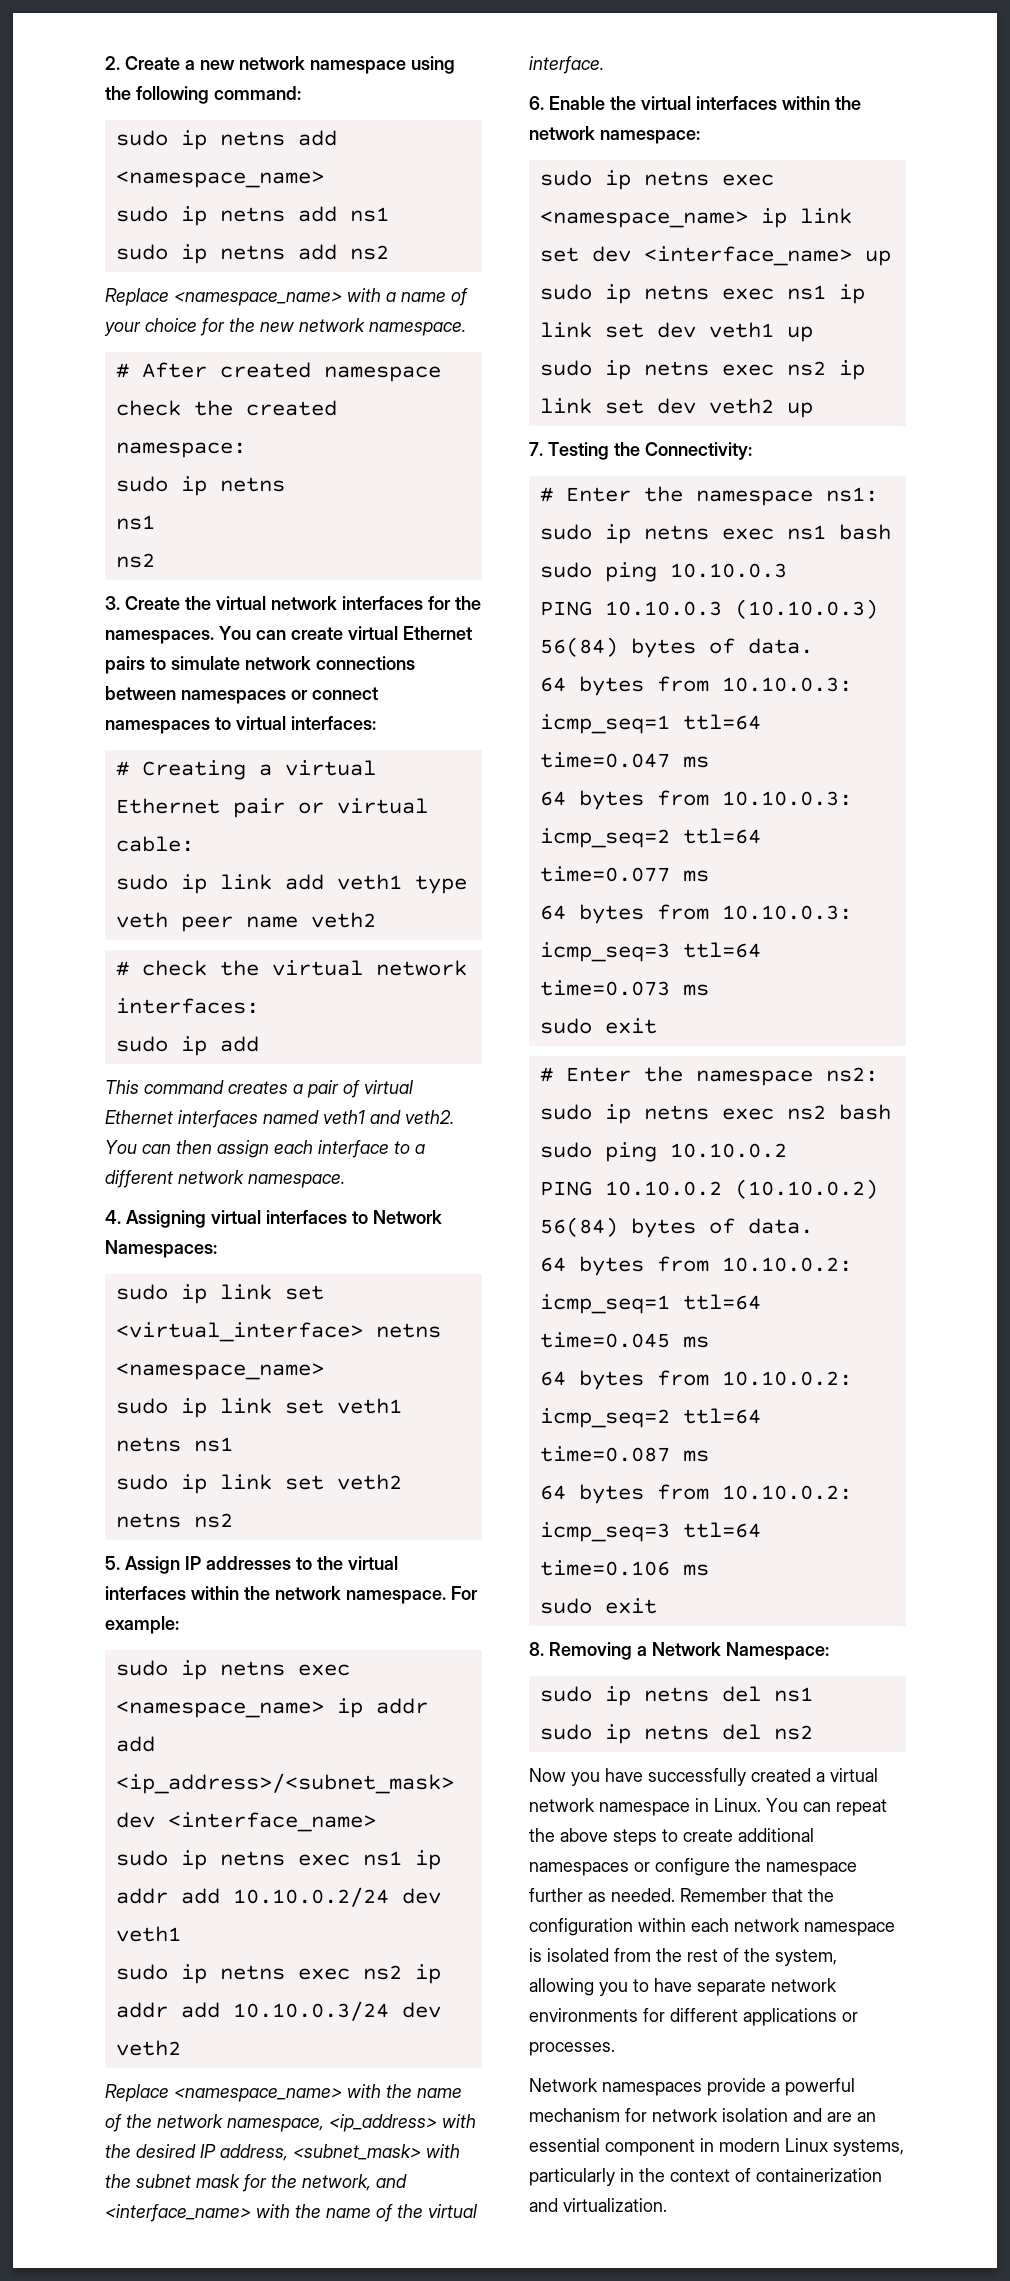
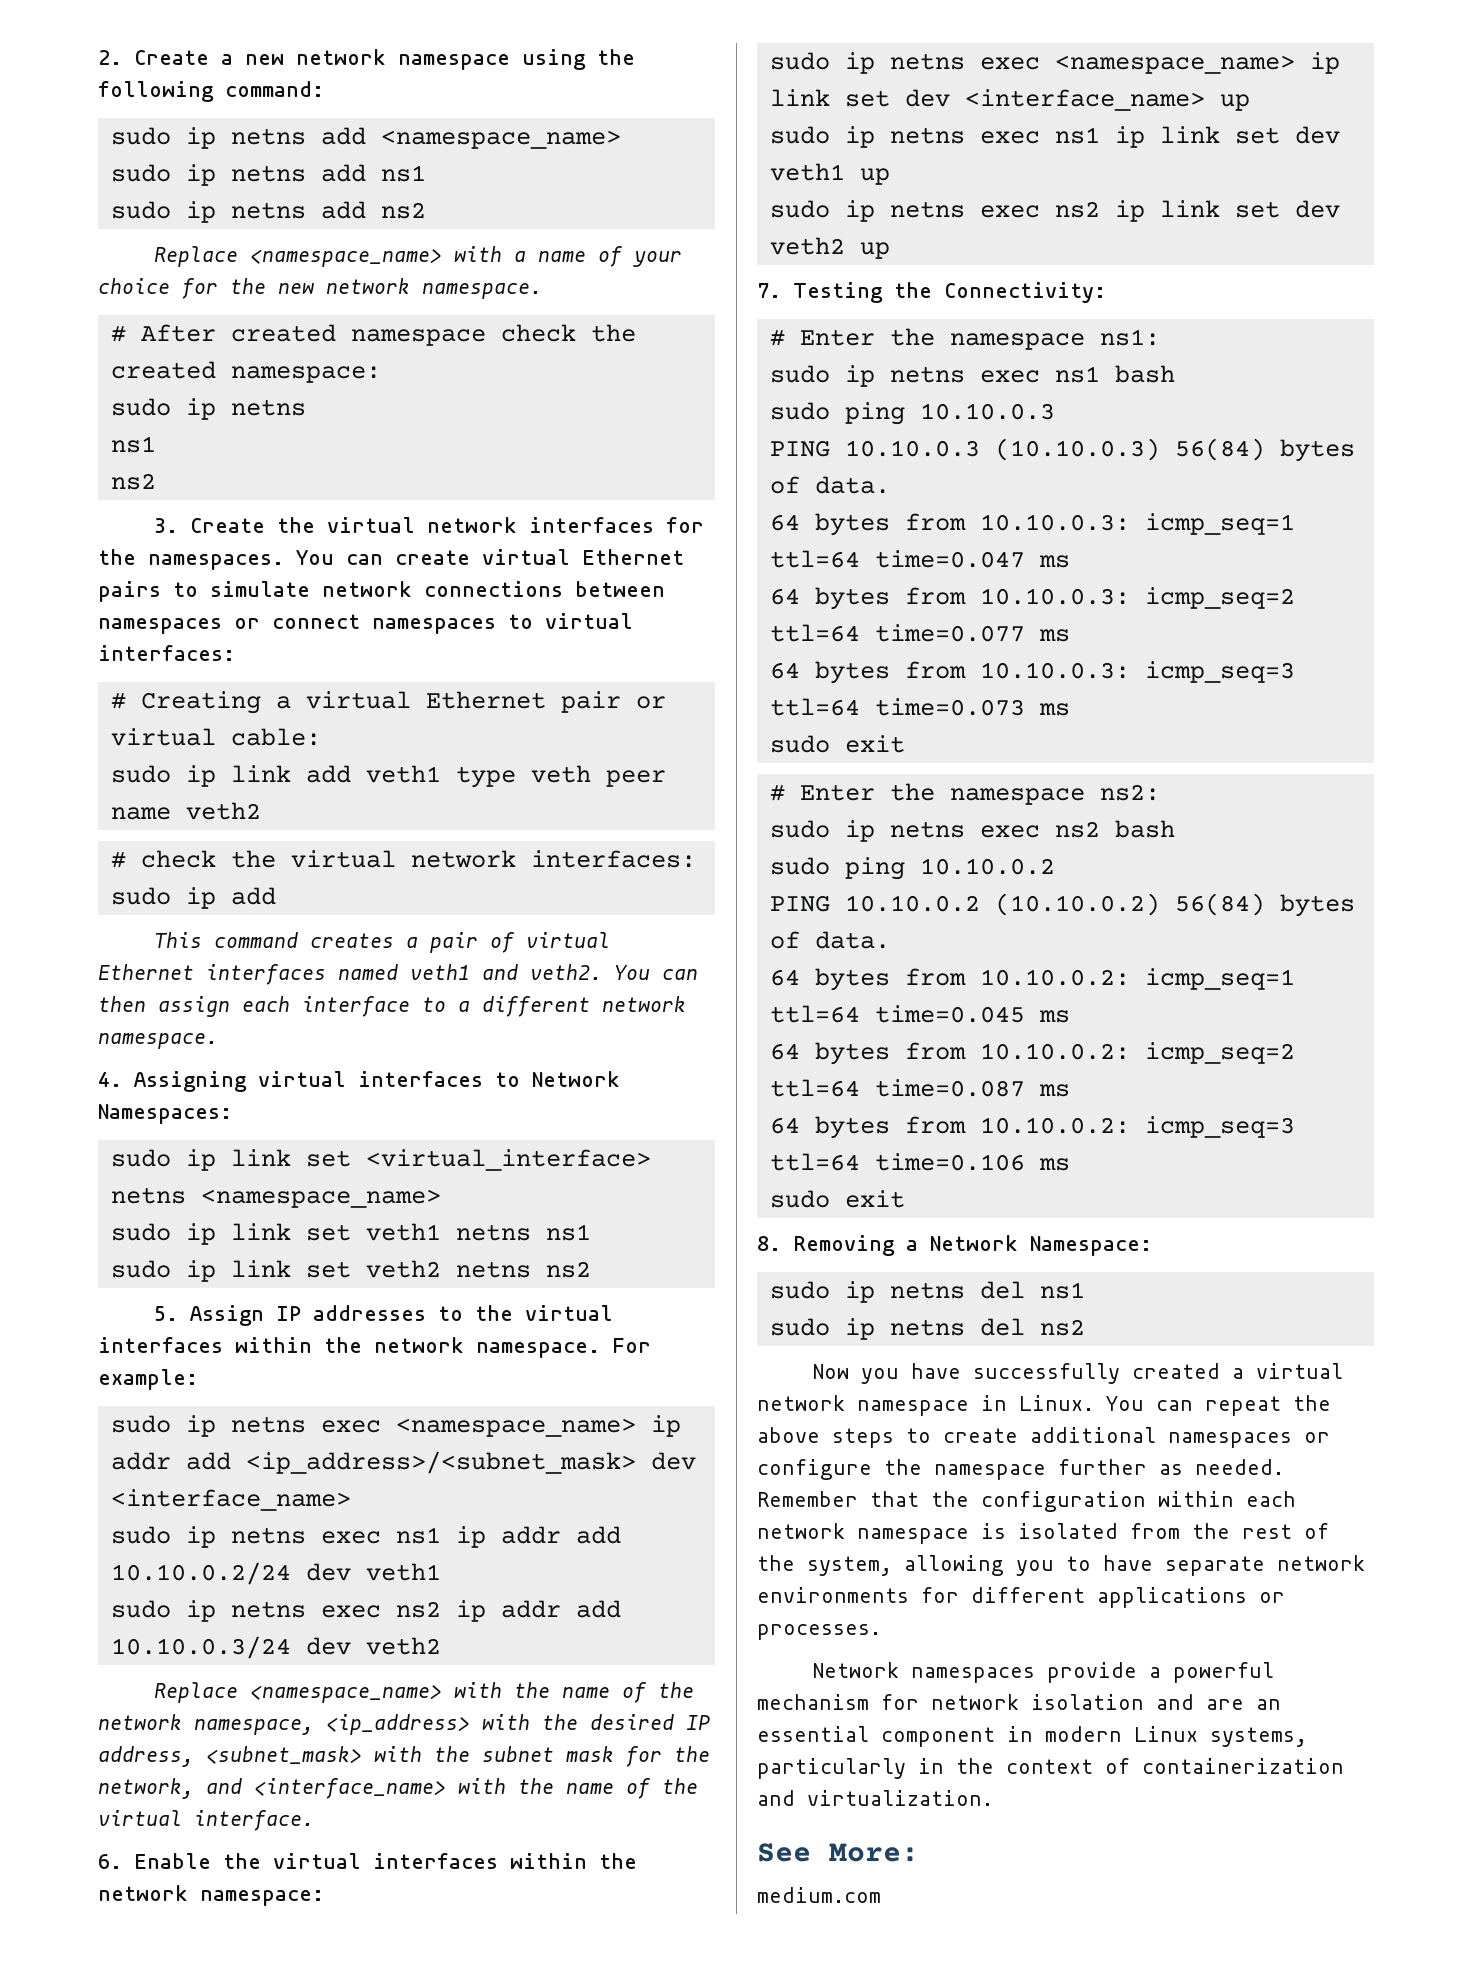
+ See More:
+ medium.com

